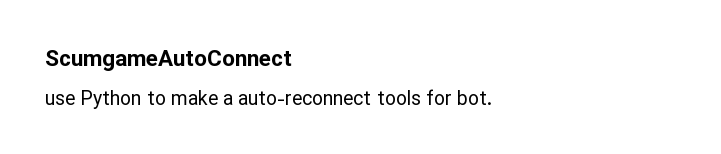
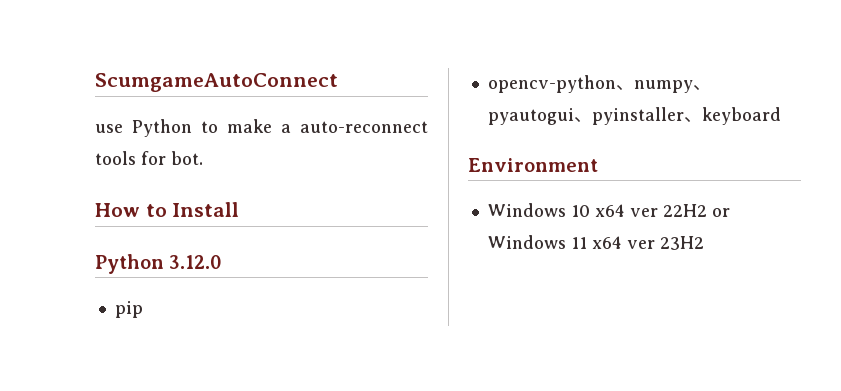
+ How to Install
+ Python 3.12.0
+ pip
+ opencv-python、numpy、pyautogui、pyinstaller、keyboard
+ Environment
+ Windows 10 x64 ver 22H2 or Windows 11 x64 ver 23H2

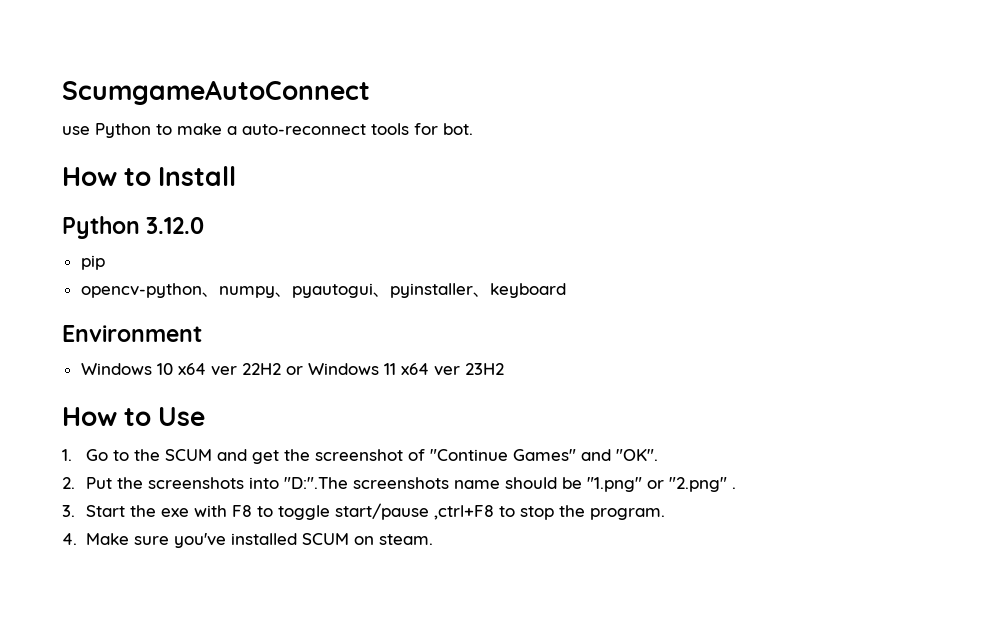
+ How to Use
+ 1. Go to the SCUM and get the screenshot of "Continue Games" and "OK".
+ 2. Put the screenshots into "D:".The screenshots name should be "1.png" or "2.png" .
+ 3. Start the exe with F8 to toggle start/pause ,ctrl+F8 to stop the program.
+ 4. Make sure you've installed SCUM on steam.

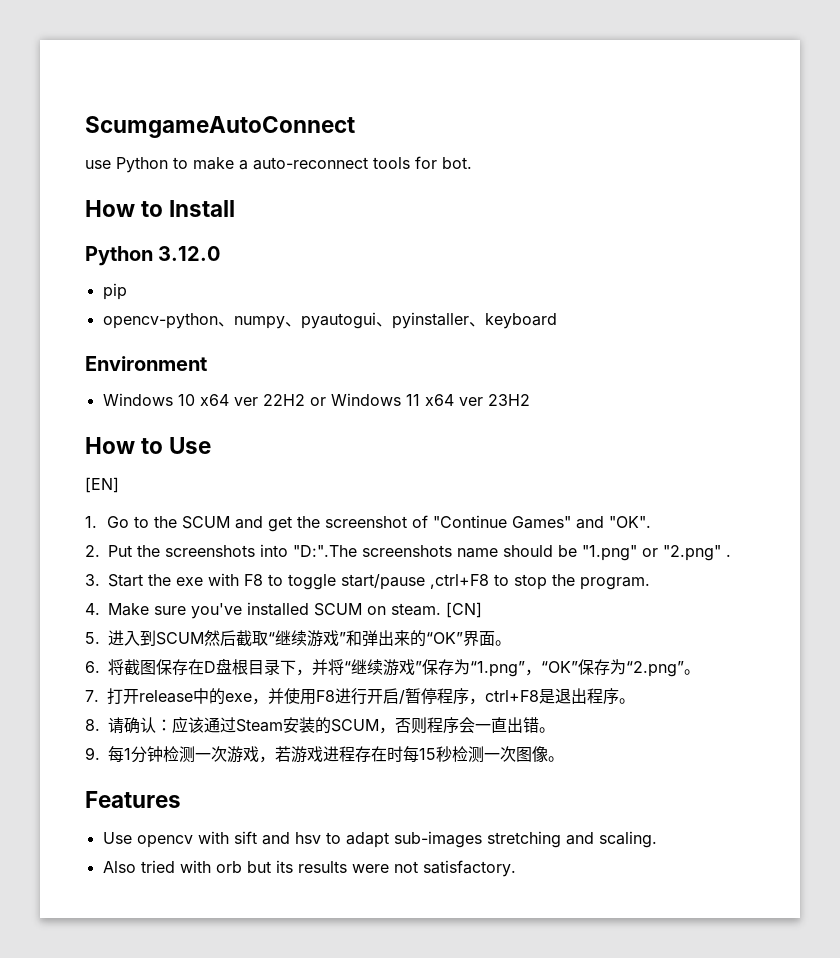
+ [EN]
+ [CN]
+ 5.进入到SCUM然后截取“继续游戏”和弹出来的“OK”界面。
+ 6.将截图保存在D盘根目录下，并将“继续游戏”保存为“1.png”，“OK”保存为“2.png”。
+ 7.打开release中的exe，并使用F8进行开启/暂停程序，ctrl+F8是退出程序。
+ 8.请确认：应该通过Steam安装的SCUM，否则程序会一直出错。
+ 9.每1分钟检测一次游戏，若游戏进程存在时每15秒检测一次图像。
+ Features
+ Use opencv with sift and hsv to adapt sub-images stretching and scaling.
+ Also tried with orb but its results were not satisfactory.

